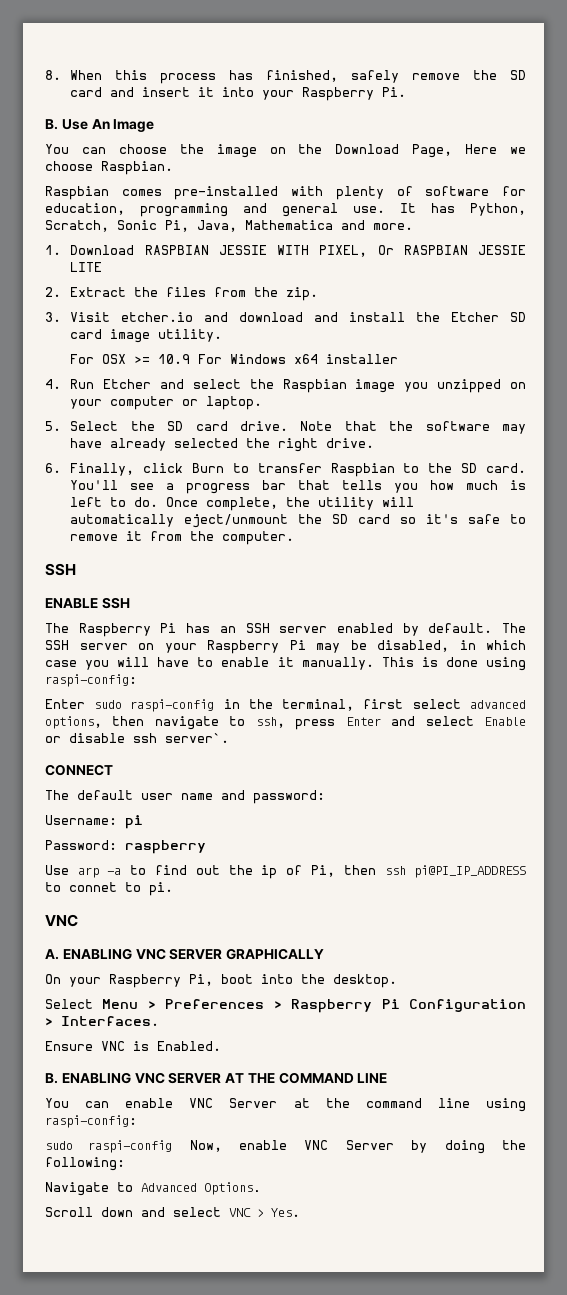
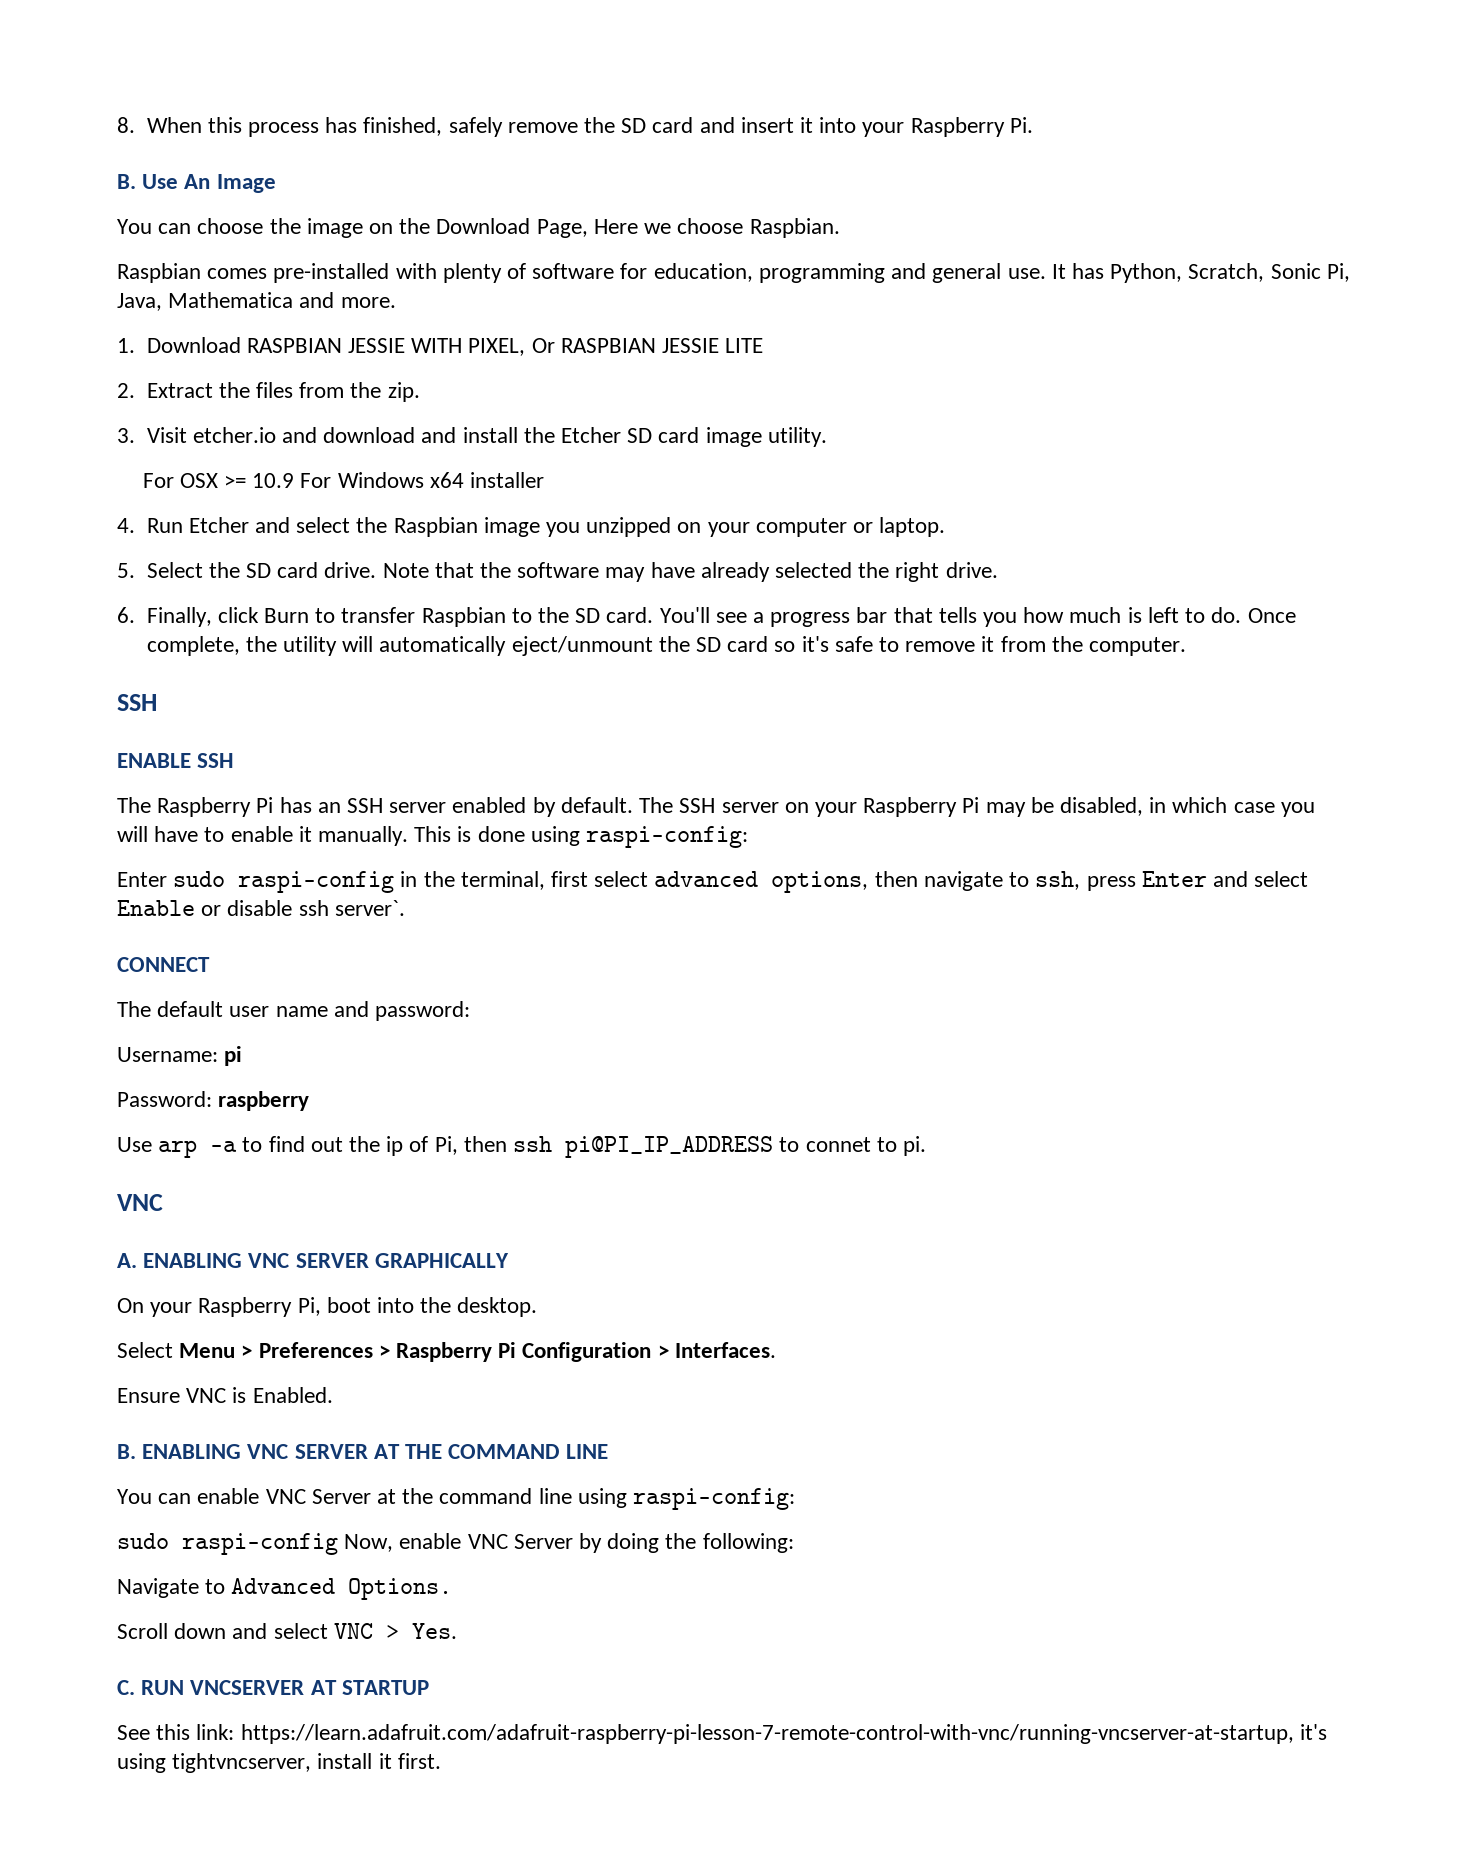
+ C. RUN VNCSERVER AT STARTUP
+ See this link: https://learn.adafruit.com/adafruit-raspberry-pi-lesson-7-remote-control-with-vnc/running-vncserver-at-startup, it's using tightvncserver, install it first.

